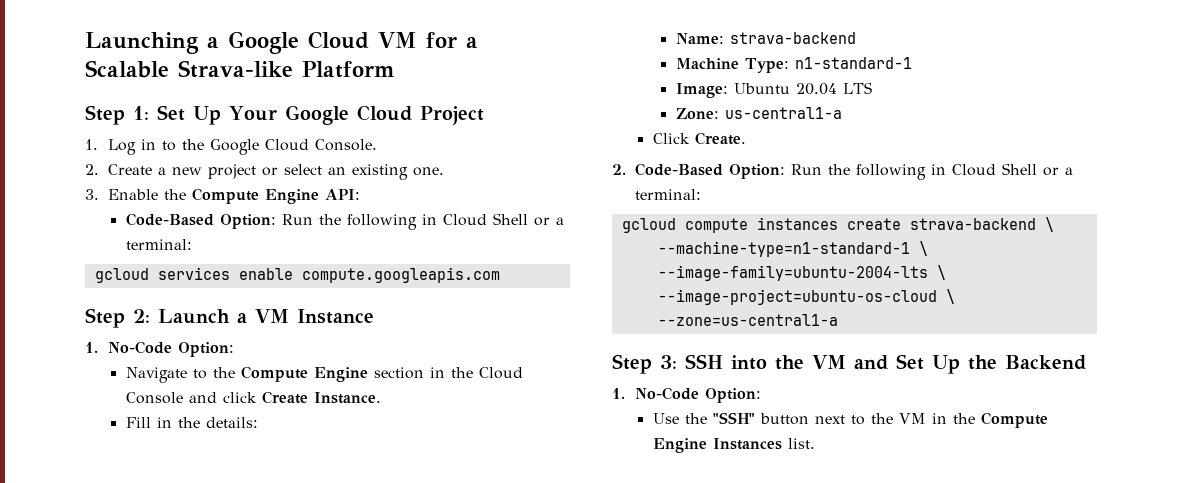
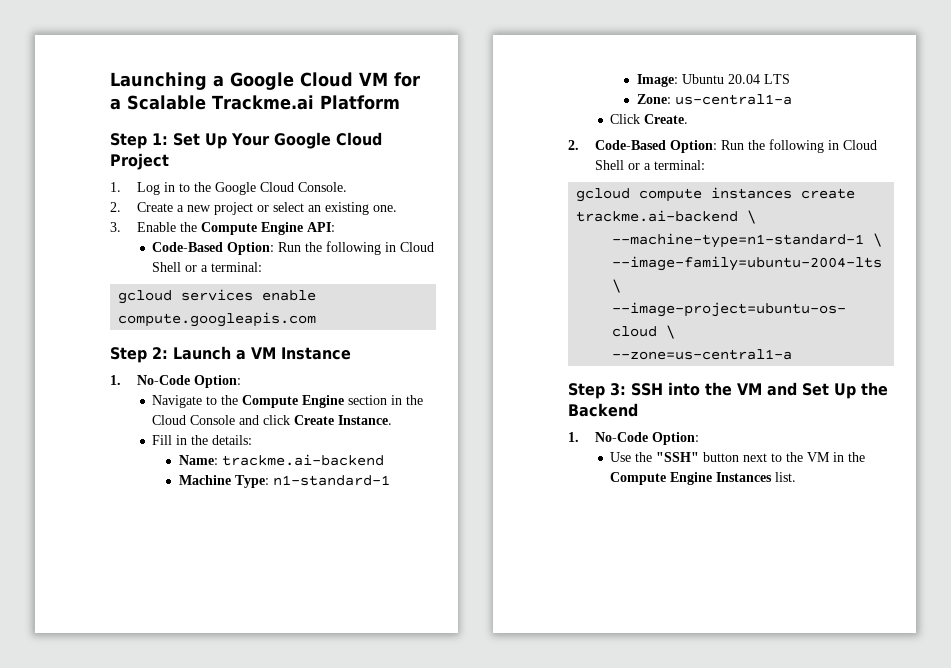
- Launching a Google Cloud VM for a Scalable Strava-like Platform
+ Launching a Google Cloud VM for a Scalable Trackme.ai Platform
- Name: strava-backend
+ Name: trackme.ai-backend
- gcloud compute instances create strava-backend \
+ gcloud compute instances create trackme.ai-backend \

